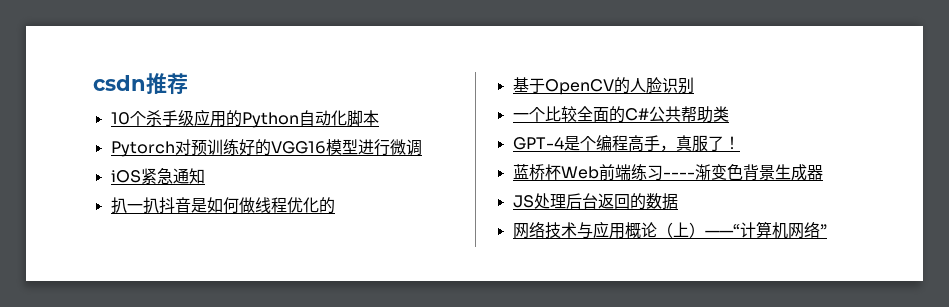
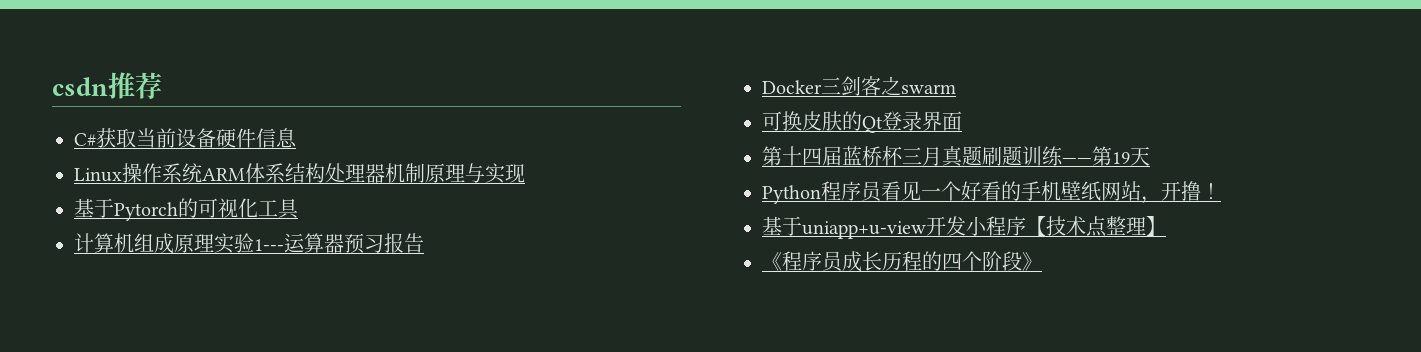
- 10个杀手级应用的Python自动化脚本
- Pytorch对预训练好的VGG16模型进行微调
- iOS紧急通知
- 扒一扒抖音是如何做线程优化的
- 基于OpenCV的人脸识别
- 一个比较全面的C#公共帮助类
- GPT-4是个编程高手，真服了！
- 蓝桥杯Web前端练习----渐变色背景生成器
- JS处理后台返回的数据
- 网络技术与应用概论（上）——“计算机网络”
+ C#获取当前设备硬件信息
+ Linux操作系统ARM体系结构处理器机制原理与实现
+ 基于Pytorch的可视化工具
+ 计算机组成原理实验1---运算器预习报告
+ Docker三剑客之swarm
+ 可换皮肤的Qt登录界面
+ 第十四届蓝桥杯三月真题刷题训练——第19天
+ Python程序员看见一个好看的手机壁纸网站，开撸！
+ 基于uniapp+u-view开发小程序【技术点整理】
+ 《程序员成长历程的四个阶段》

